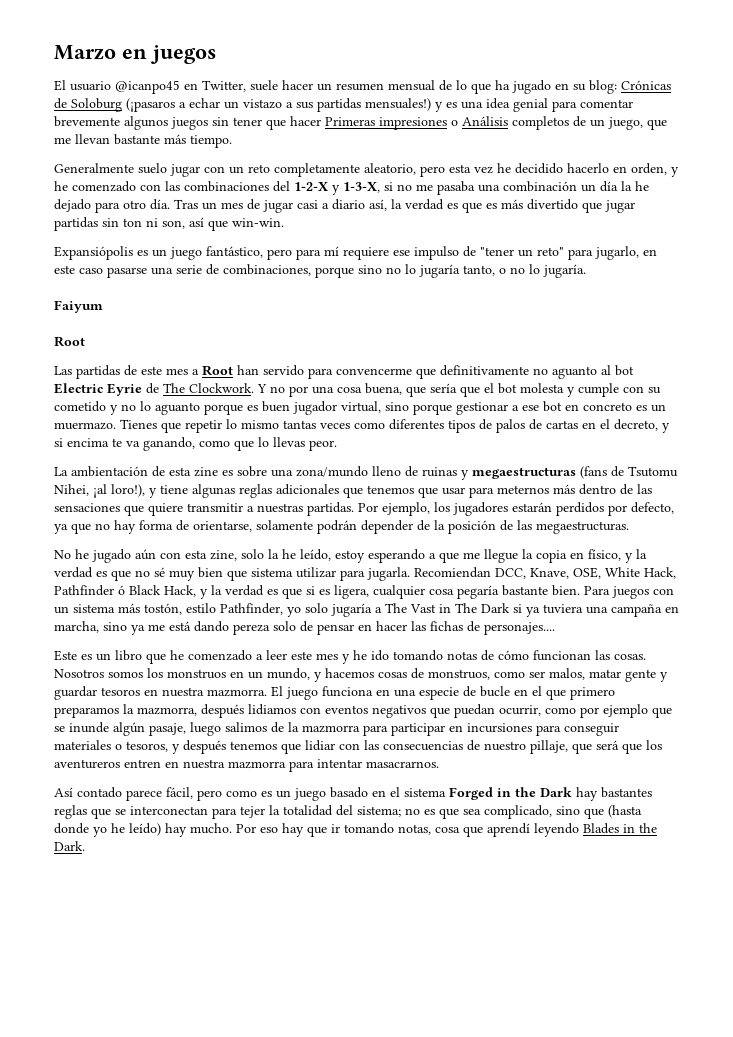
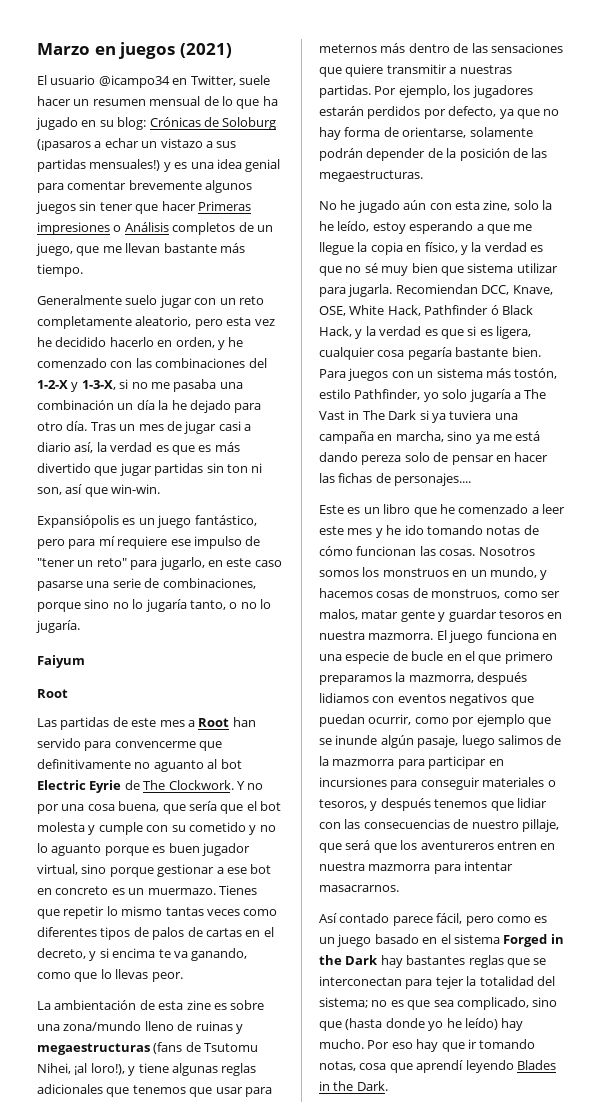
- Marzo en juegos
+ Marzo en juegos (2021)
- El usuario @icanpo45 en Twitter, suele hacer un resumen mensual de lo que ha jugado en su blog: Crónicas de Soloburg (¡pasaros a echar un vistazo a sus partidas mensuales!) y es una idea genial para comentar brevemente algunos juegos sin tener que hacer Primeras impresiones o Análisis completos de un juego, que me llevan bastante más tiempo.
+ El usuario @icampo34 en Twitter, suele hacer un resumen mensual de lo que ha jugado en su blog: Crónicas de Soloburg (¡pasaros a echar un vistazo a sus partidas mensuales!) y es una idea genial para comentar brevemente algunos juegos sin tener que hacer Primeras impresiones o Análisis completos de un juego, que me llevan bastante más tiempo.

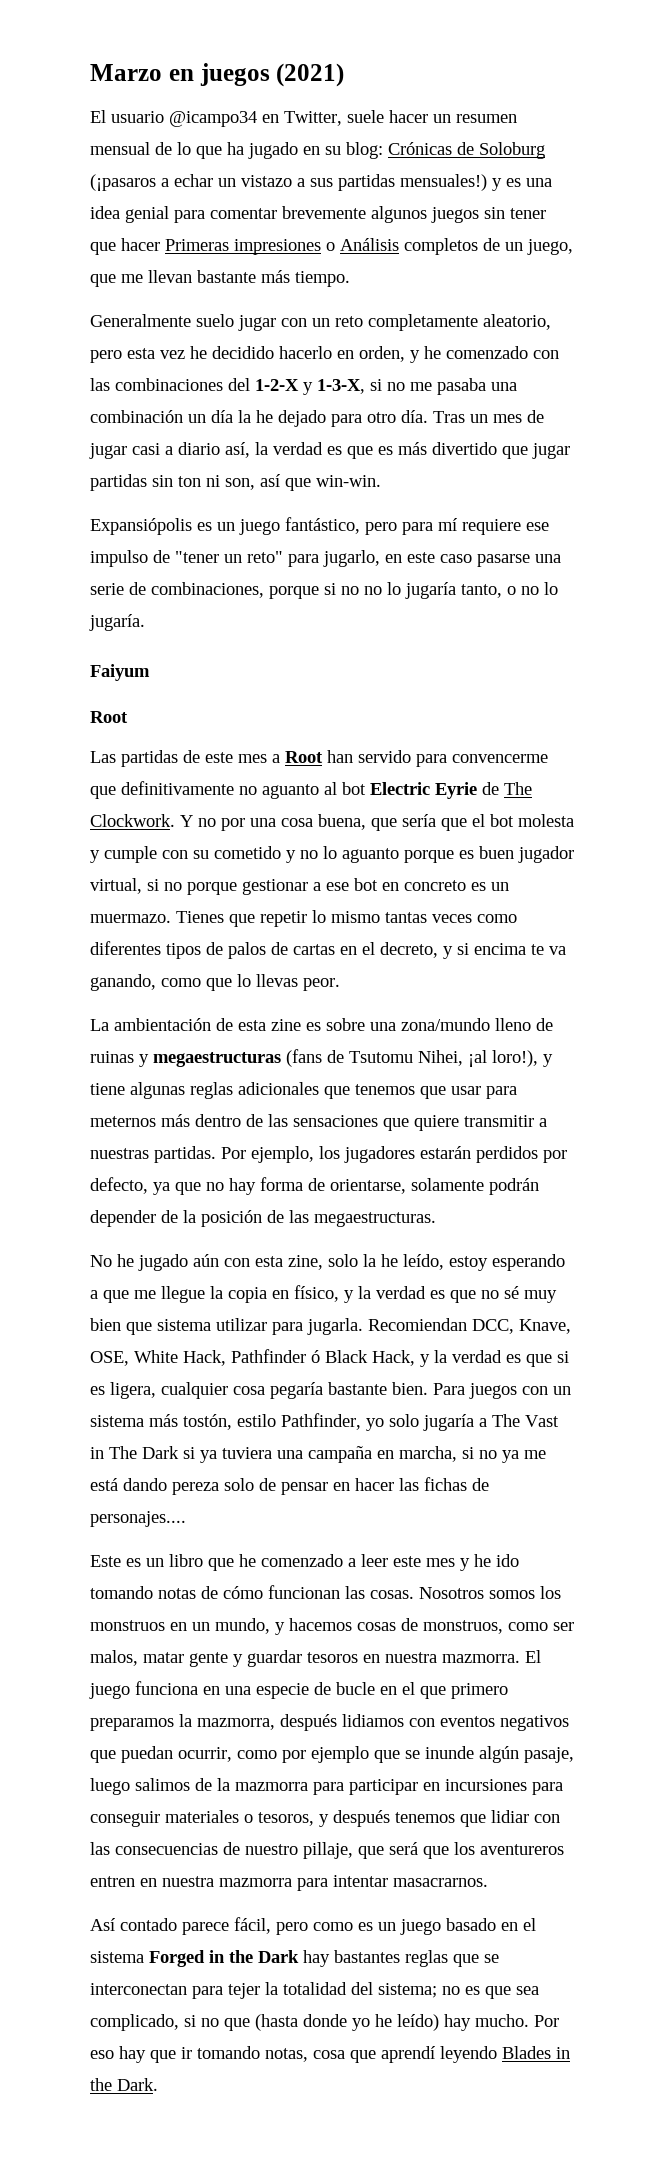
- Expansiópolis es un juego fantástico, pero para mí requiere ese impulso de "tener un reto" para jugarlo, en este caso pasarse una serie de combinaciones, porque sino no lo jugaría tanto, o no lo jugaría.
+ Expansiópolis es un juego fantástico, pero para mí requiere ese impulso de "tener un reto" para jugarlo, en este caso pasarse una serie de combinaciones, porque si no no lo jugaría tanto, o no lo jugaría.
- Y no por una cosa buena, que sería que el bot molesta y cumple con su cometido y no lo aguanto porque es buen jugador virtual, sino porque gestionar a ese bot en concreto es un muermazo.
+ Y no por una cosa buena, que sería que el bot molesta y cumple con su cometido y no lo aguanto porque es buen jugador virtual, si no porque gestionar a ese bot en concreto es un muermazo.
- Para juegos con un sistema más tostón, estilo Pathfinder, yo solo jugaría a The Vast in The Dark si ya tuviera una campaña en marcha, sino ya me está dando pereza solo de pensar en hacer las fichas de personajes....
+ Para juegos con un sistema más tostón, estilo Pathfinder, yo solo jugaría a The Vast in The Dark si ya tuviera una campaña en marcha, si no ya me está dando pereza solo de pensar en hacer las fichas de personajes....
- Así contado parece fácil, pero como es un juego basado en el sistema Forged in the Dark hay bastantes reglas que se interconectan para tejer la totalidad del sistema; no es que sea complicado, sino que (hasta donde yo he leído) hay mucho.
+ Así contado parece fácil, pero como es un juego basado en el sistema Forged in the Dark hay bastantes reglas que se interconectan para tejer la totalidad del sistema; no es que sea complicado, si no que (hasta donde yo he leído) hay mucho.

